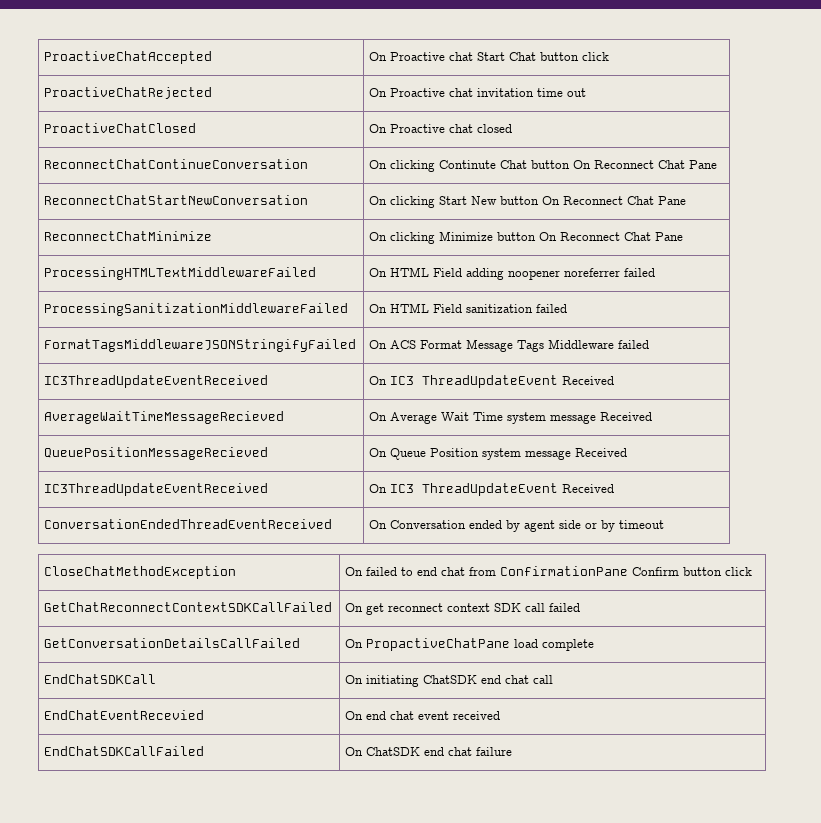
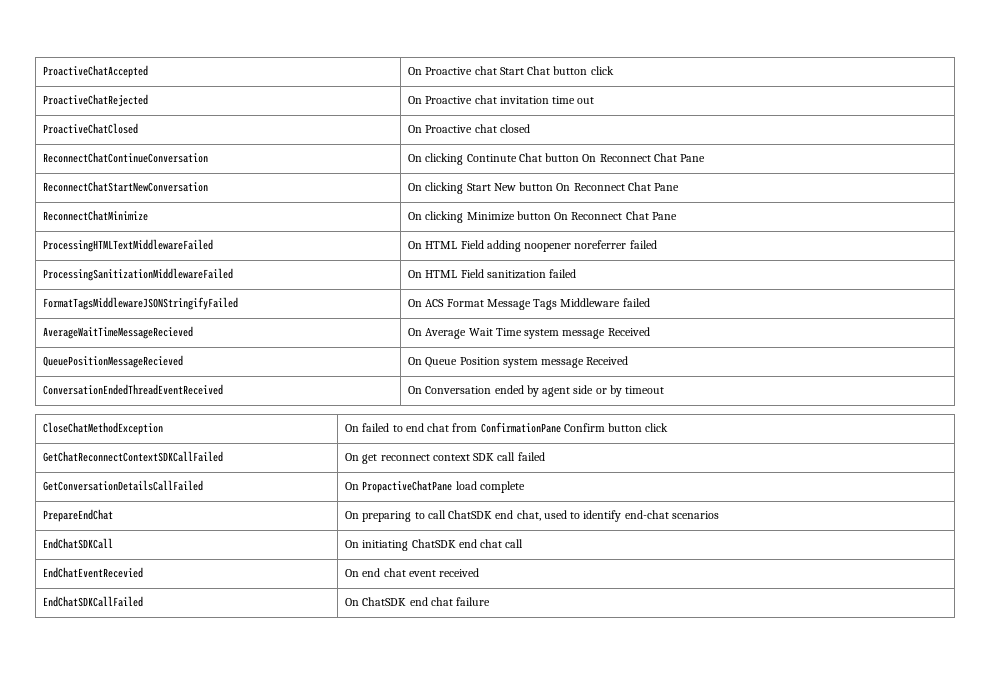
  FormatTagsMiddlewareJSONStringifyFailed | On ACS Format Message Tags Middleware failed
- IC3ThreadUpdateEventReceived | On IC3 ThreadUpdateEvent Received
  QueuePositionMessageRecieved | On Queue Position system message Received
- IC3ThreadUpdateEventReceived | On IC3 ThreadUpdateEvent Received
+ PrepareEndChat | On preparing to call ChatSDK end chat, used to identify end-chat scenarios

